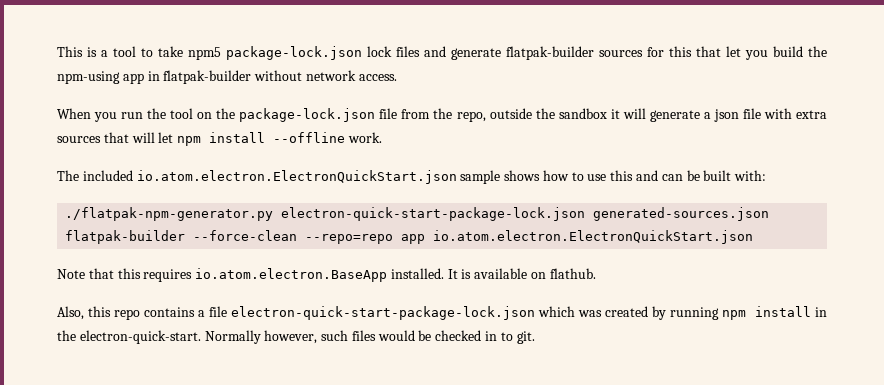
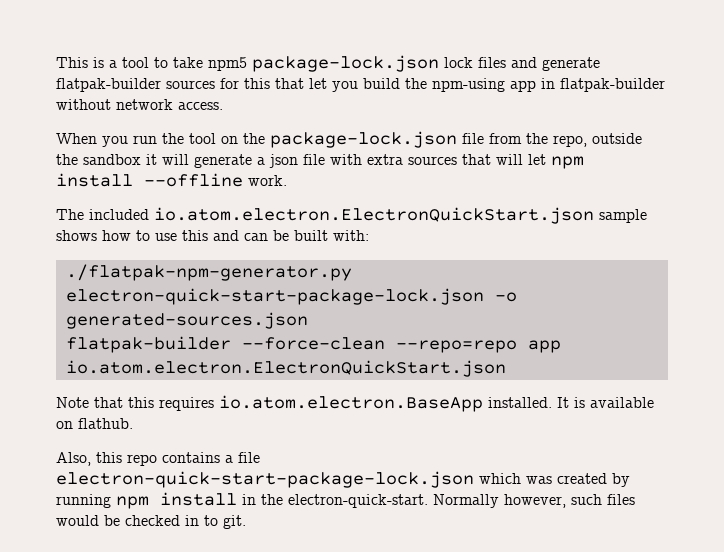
- ./flatpak-npm-generator.py electron-quick-start-package-lock.json generated-sources.json
+ ./flatpak-npm-generator.py electron-quick-start-package-lock.json -o generated-sources.json

